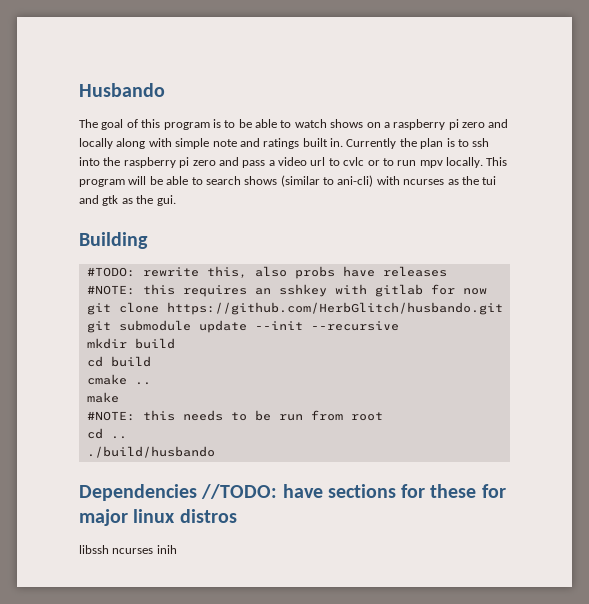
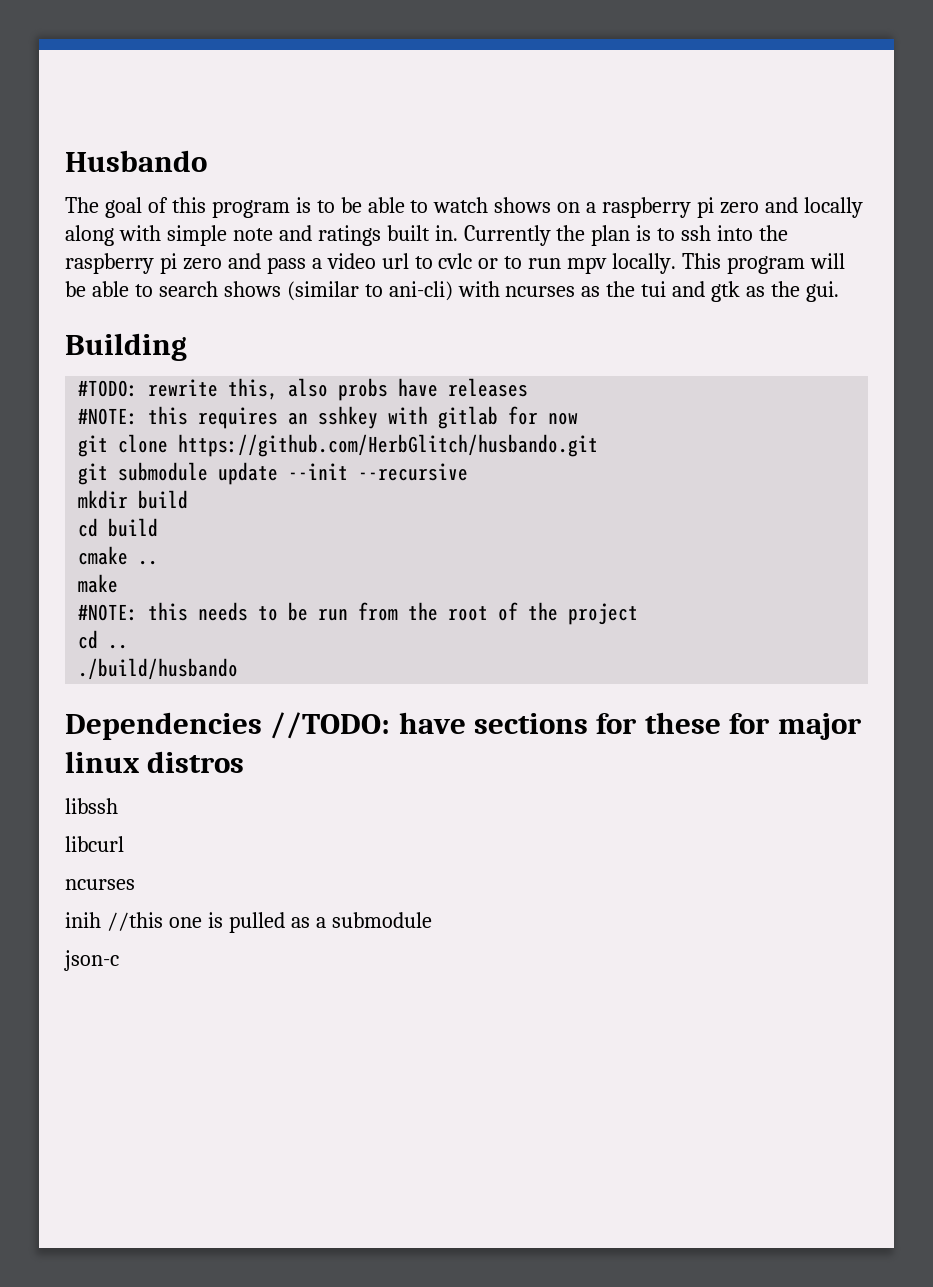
- #NOTE: this needs to be run from root
+ #NOTE: this needs to be run from the root of the project
- libssh ncurses inih
+ libssh
+ libcurl
+ ncurses
+ inih //this one is pulled as a submodule
+ json-c

